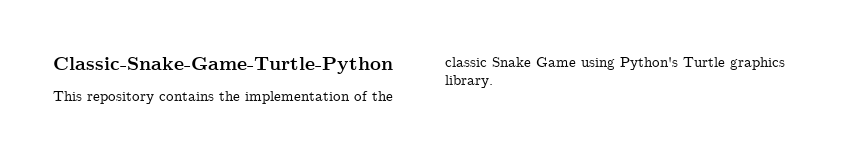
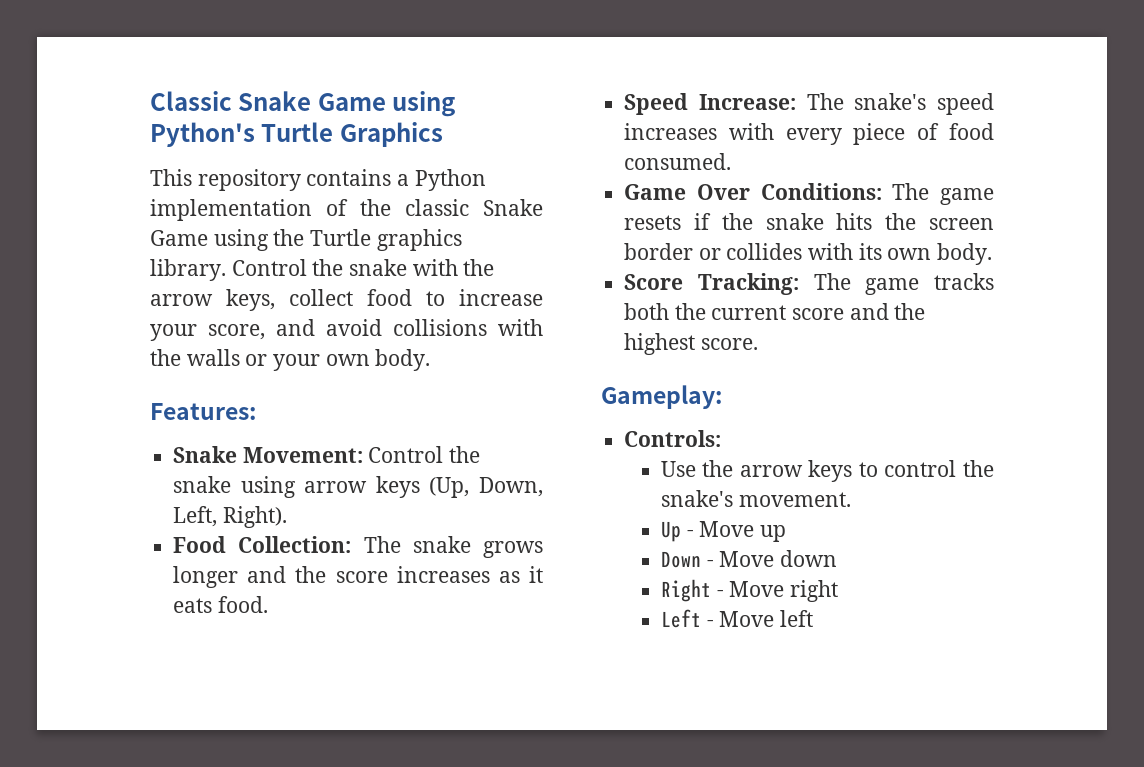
- Classic-Snake-Game-Turtle-Python
+ Classic Snake Game using Python's Turtle Graphics
- This repository contains the implementation of the classic Snake Game using Python's Turtle graphics library.
+ This repository contains a Python implementation of the classic Snake Game using the Turtle graphics library.
+ Control the snake with the arrow keys, collect food to increase your score, and avoid collisions with the walls or your own body.
+ Features:
+ Snake Movement: Control the snake using arrow keys (Up, Down, Left, Right).
+ Food Collection: The snake grows longer and the score increases as it eats food.
+ Speed Increase: The snake's speed increases with every piece of food consumed.
+ Game Over Conditions: The game resets if the snake hits the screen border or collides with its own body.
+ Score Tracking: The game tracks both the current score and the highest score.
+ Gameplay:
+ Controls:
+ Use the arrow keys to control the snake's movement.
+ Up - Move up
+ Down - Move down
+ Right - Move right
+ Left - Move left

